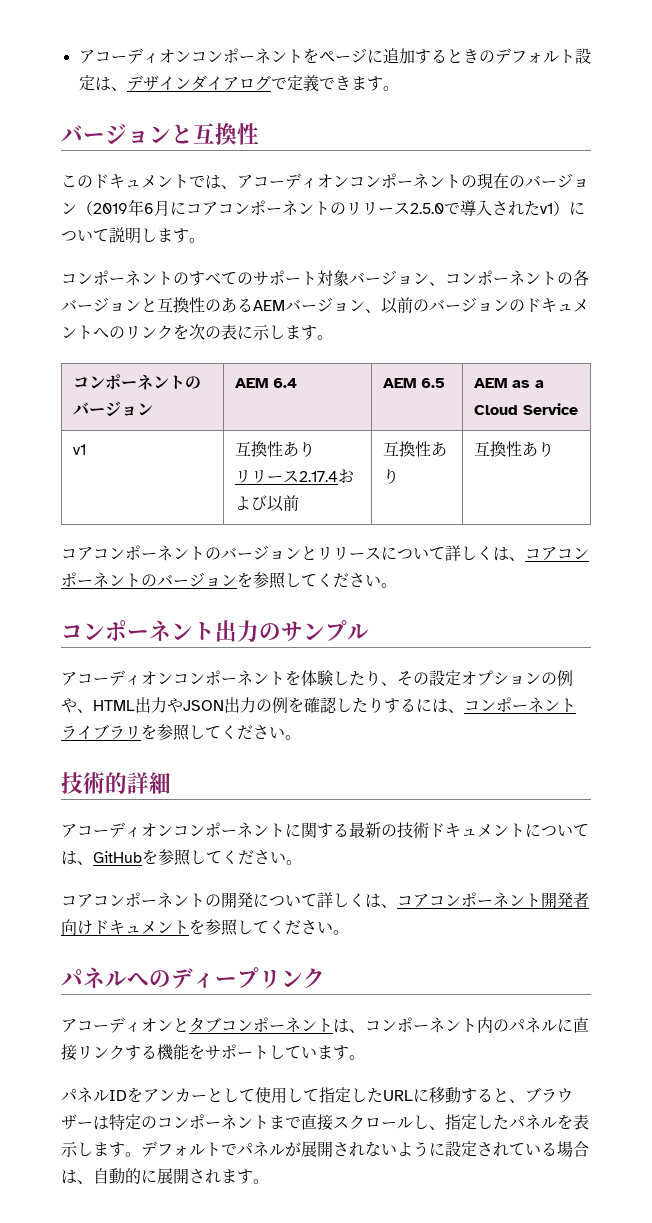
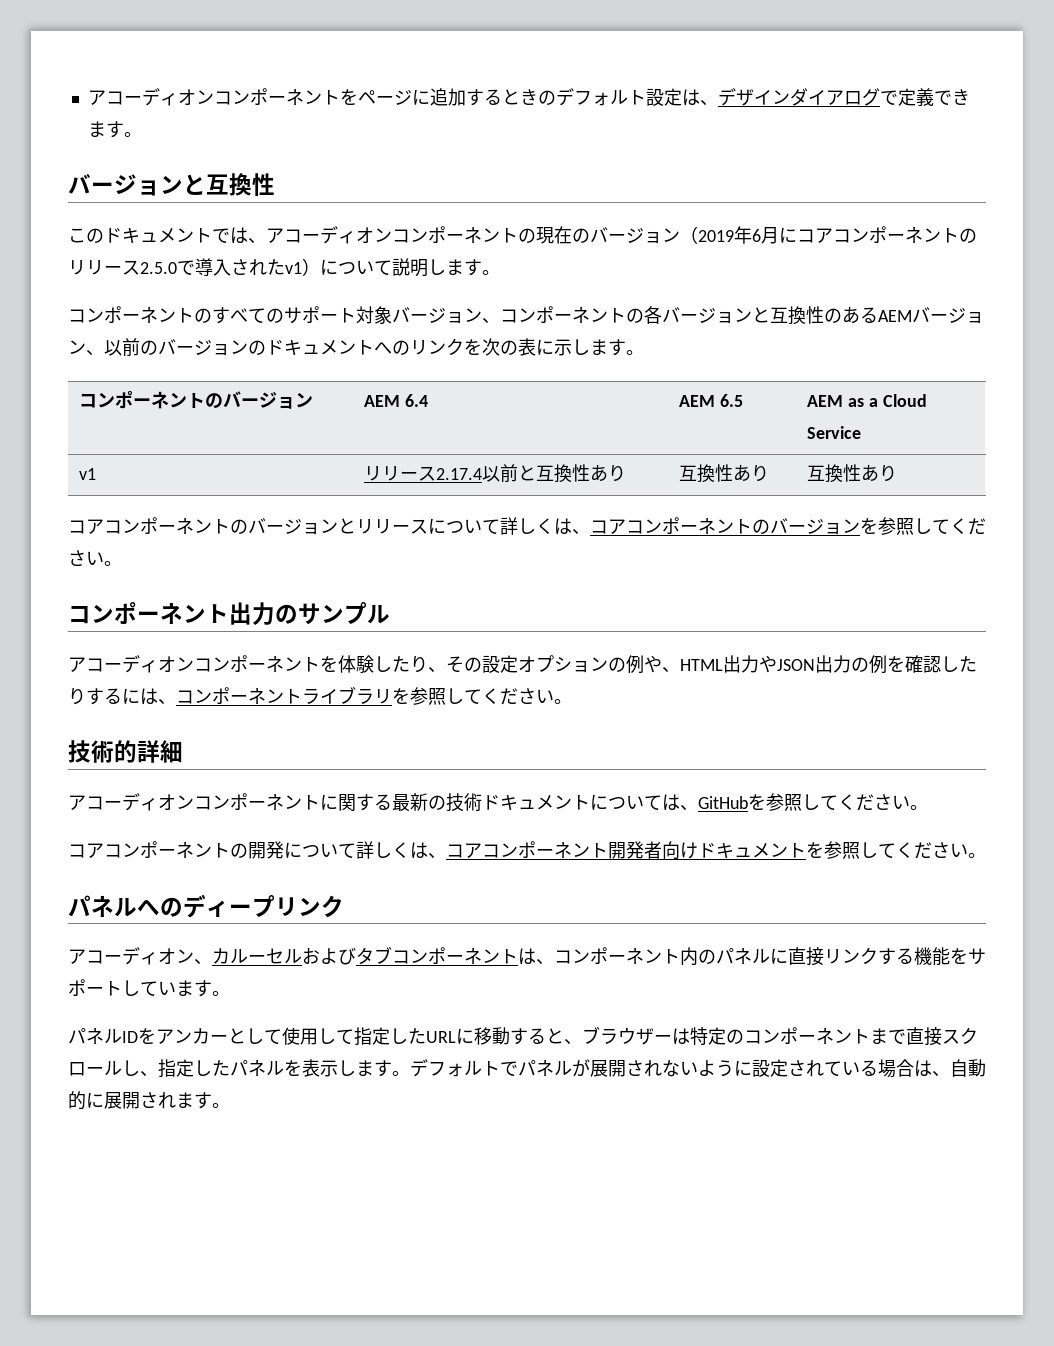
- v1 | 互換性あり
- リリース2.17.4および以前 | 互換性あり | 互換性あり
+ v1 | リリース2.17.4以前と互換性あり | 互換性あり | 互換性あり
- アコーディオンとタブコンポーネントは、コンポーネント内のパネルに直接リンクする機能をサポートしています。
+ アコーディオン、カルーセルおよびタブコンポーネントは、コンポーネント内のパネルに直接リンクする機能をサポートしています。

